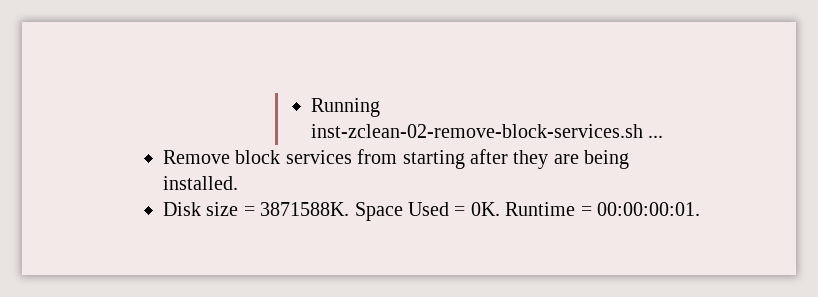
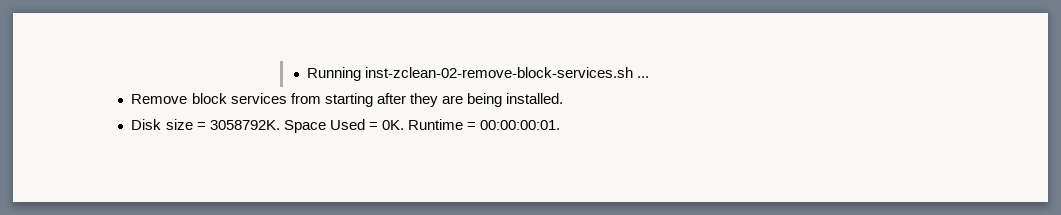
- Disk size = 3871588K.
+ Disk size = 3058792K.

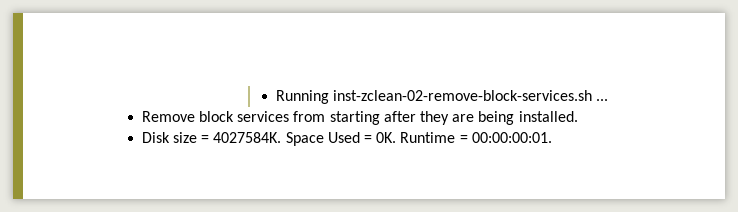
- Disk size = 3058792K.
+ Disk size = 4027584K.

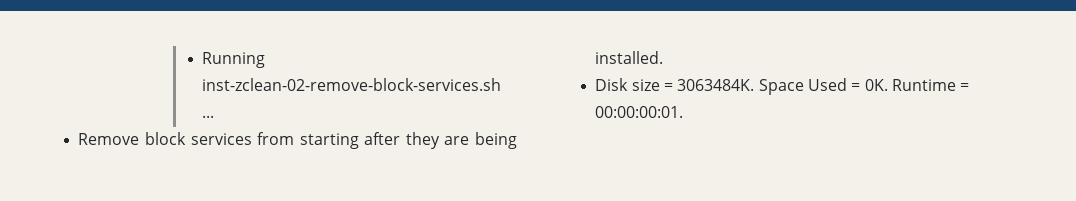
- Disk size = 4027584K.
+ Disk size = 3063484K.

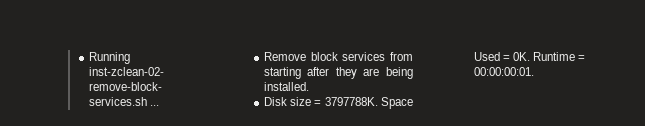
- Disk size = 3063484K.
+ Disk size = 3797788K.

